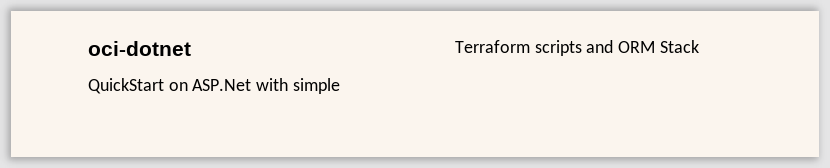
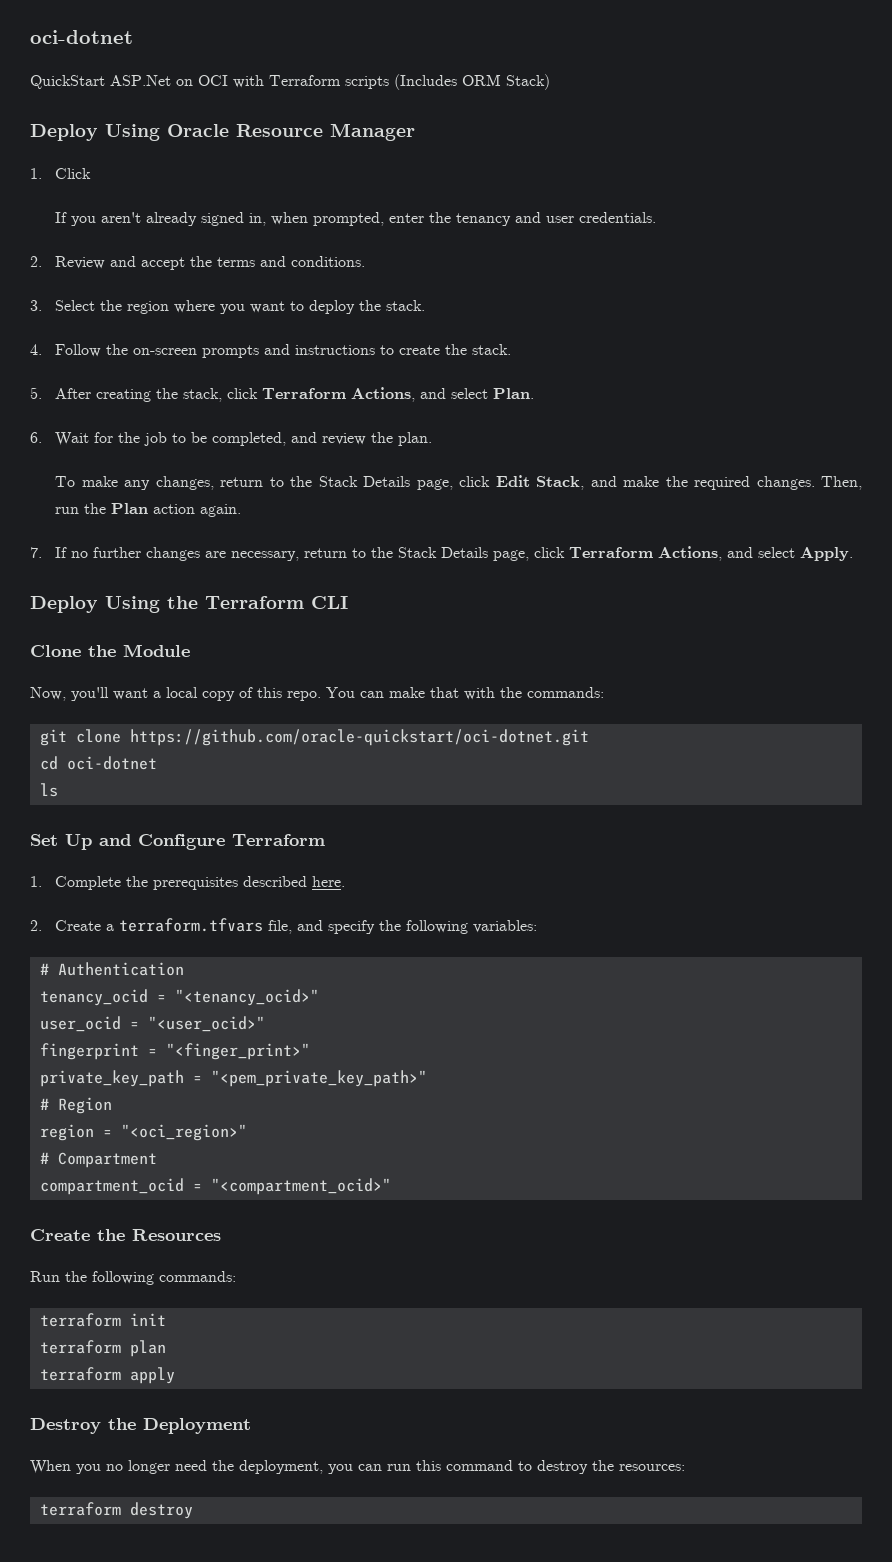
- QuickStart on ASP.Net with simple Terraform scripts and ORM Stack
+ QuickStart ASP.Net on OCI with Terraform scripts (Includes ORM Stack)
+ Deploy Using Oracle Resource Manager
+ 1. Click
+ If you aren't already signed in, when prompted, enter the tenancy and user credentials.
+ 2. Review and accept the terms and conditions.
+ 3. Select the region where you want to deploy the stack.
+ 4. Follow the on-screen prompts and instructions to create the stack.
+ 5. After creating the stack, click Terraform Actions, and select Plan.
+ 6. Wait for the job to be completed, and review the plan.
+ To make any changes, return to the Stack Details page, click Edit Stack, and make the required changes. Then, run the Plan action again.
+ 7. If no further changes are necessary, return to the Stack Details page, click Terraform Actions, and select Apply.
+ Deploy Using the Terraform CLI
+ Clone the Module
+ Now, you'll want a local copy of this repo. You can make that with the commands:
+ git clone https://github.com/oracle-quickstart/oci-dotnet.git
+ cd oci-dotnet
+ ls
+ Set Up and Configure Terraform
+ 1. Complete the prerequisites described here.
+ 2. Create a terraform.tfvars file, and specify the following variables:
+ # Authentication
+ tenancy_ocid = "<tenancy_ocid>"
+ user_ocid = "<user_ocid>"
+ fingerprint = "<finger_print>"
+ private_key_path = "<pem_private_key_path>"
+ # Region
+ region = "<oci_region>"
+ # Compartment
+ compartment_ocid = "<compartment_ocid>"
+ Create the Resources
+ Run the following commands:
+ terraform init
+ terraform plan
+ terraform apply
+ Destroy the Deployment
+ When you no longer need the deployment, you can run this command to destroy the resources:
+ terraform destroy

